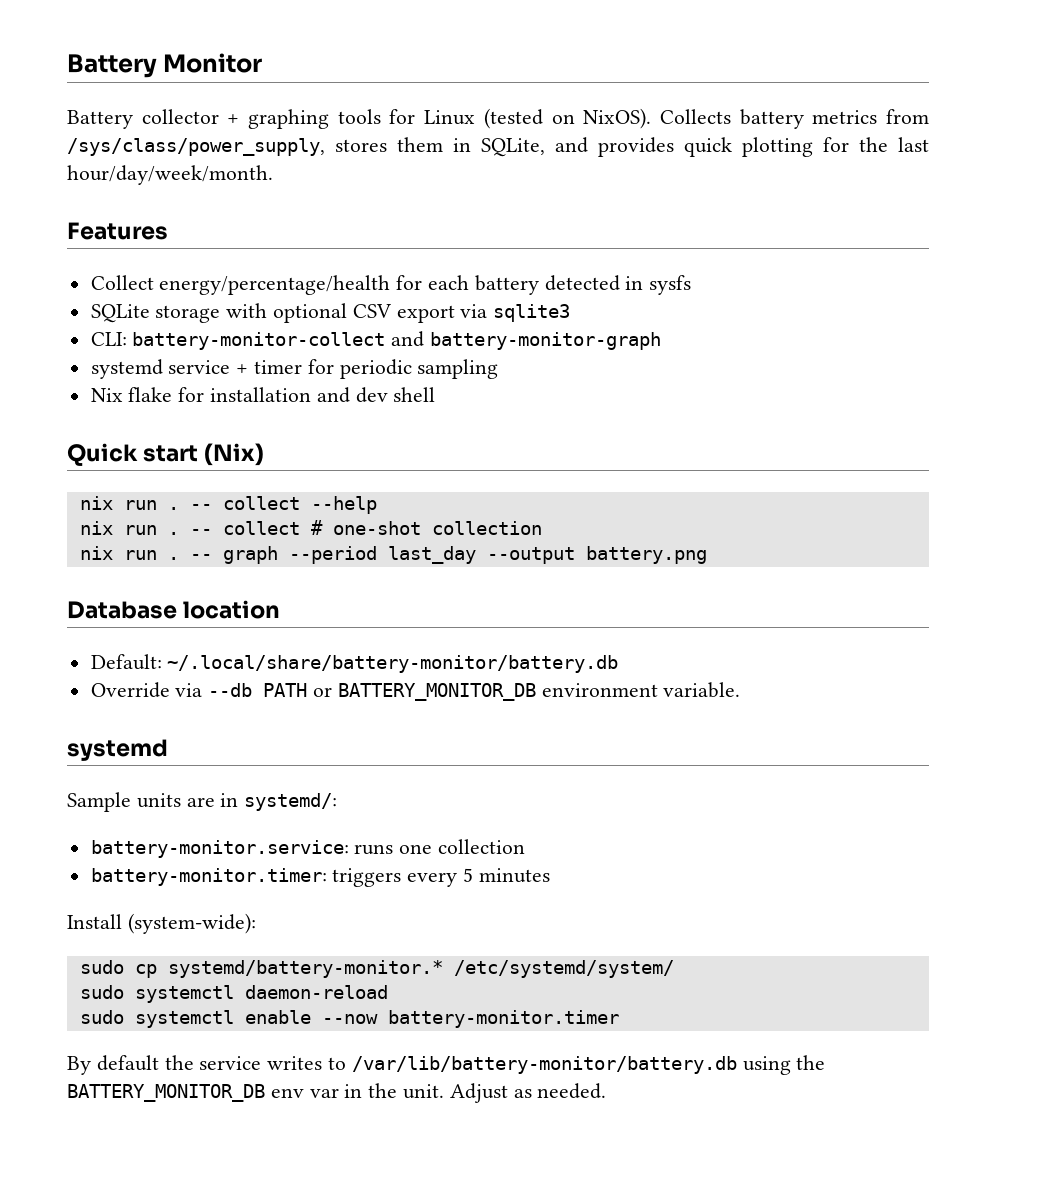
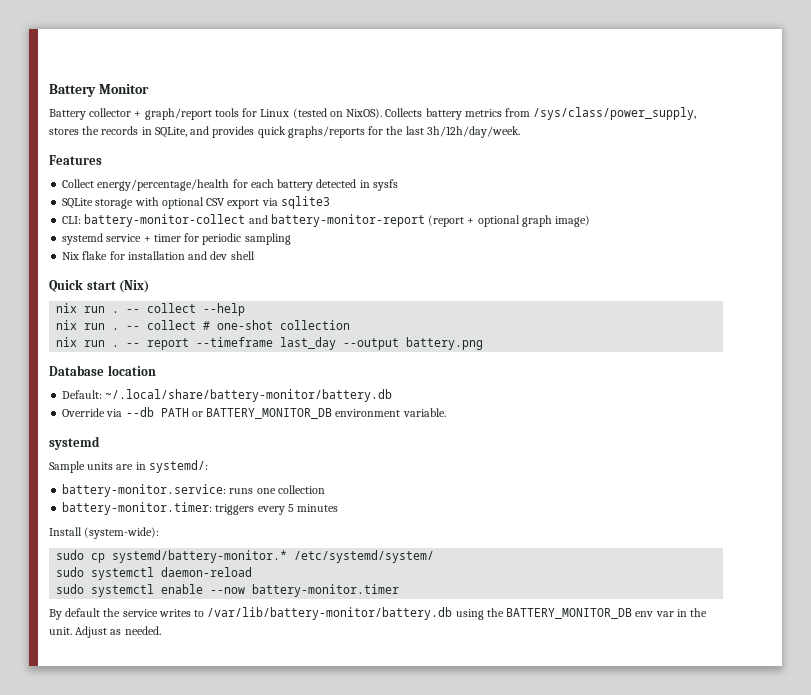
- Battery collector + graphing tools for Linux (tested on NixOS).
+ Battery collector + graph/report tools for Linux (tested on NixOS).
- Collects battery metrics from /sys/class/power_supply, stores them in SQLite, and provides quick plotting for the last hour/day/week/month.
+ Collects battery metrics from /sys/class/power_supply, stores the records in SQLite, and provides quick graphs/reports for the last 3h/12h/day/week.
- CLI: battery-monitor-collect and battery-monitor-graph
+ CLI: battery-monitor-collect and battery-monitor-report (report + optional graph image)
- -- graph --period last_day --output battery.png
+ -- report --timeframe last_day --output battery.png

